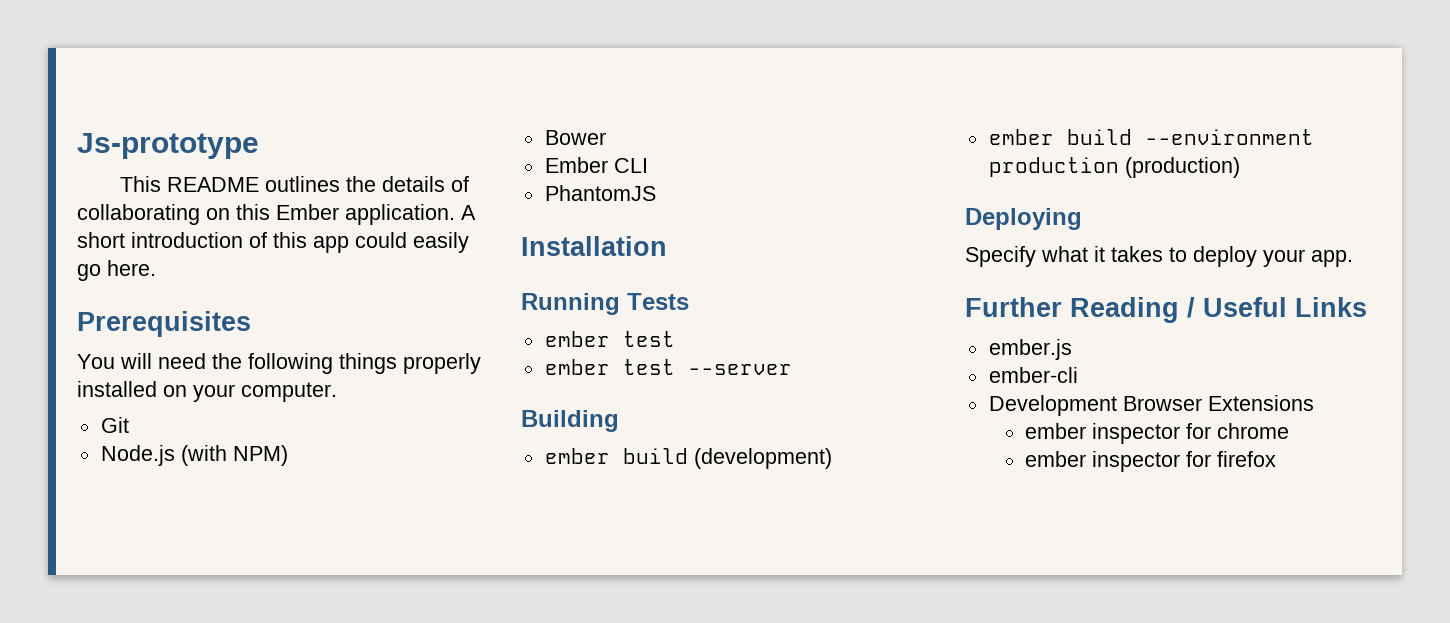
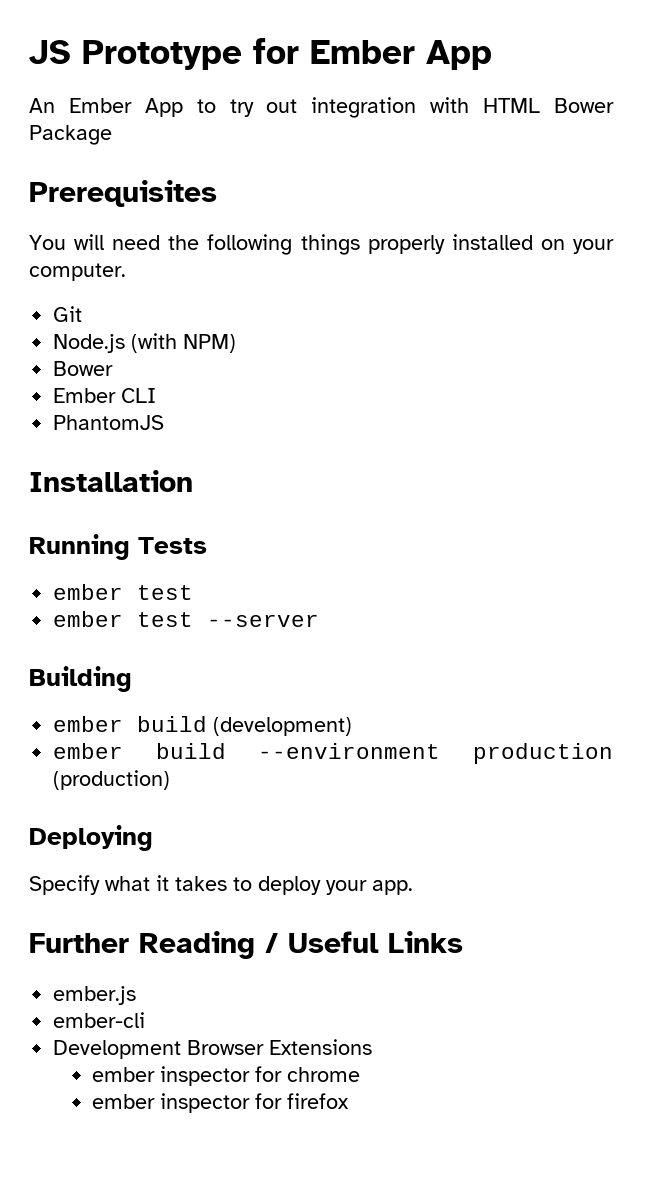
- Js-prototype
- This README outlines the details of collaborating on this Ember application. A short introduction of this app could easily go here.
+ JS Prototype for Ember App
+ An Ember App to try out integration with HTML Bower Package

